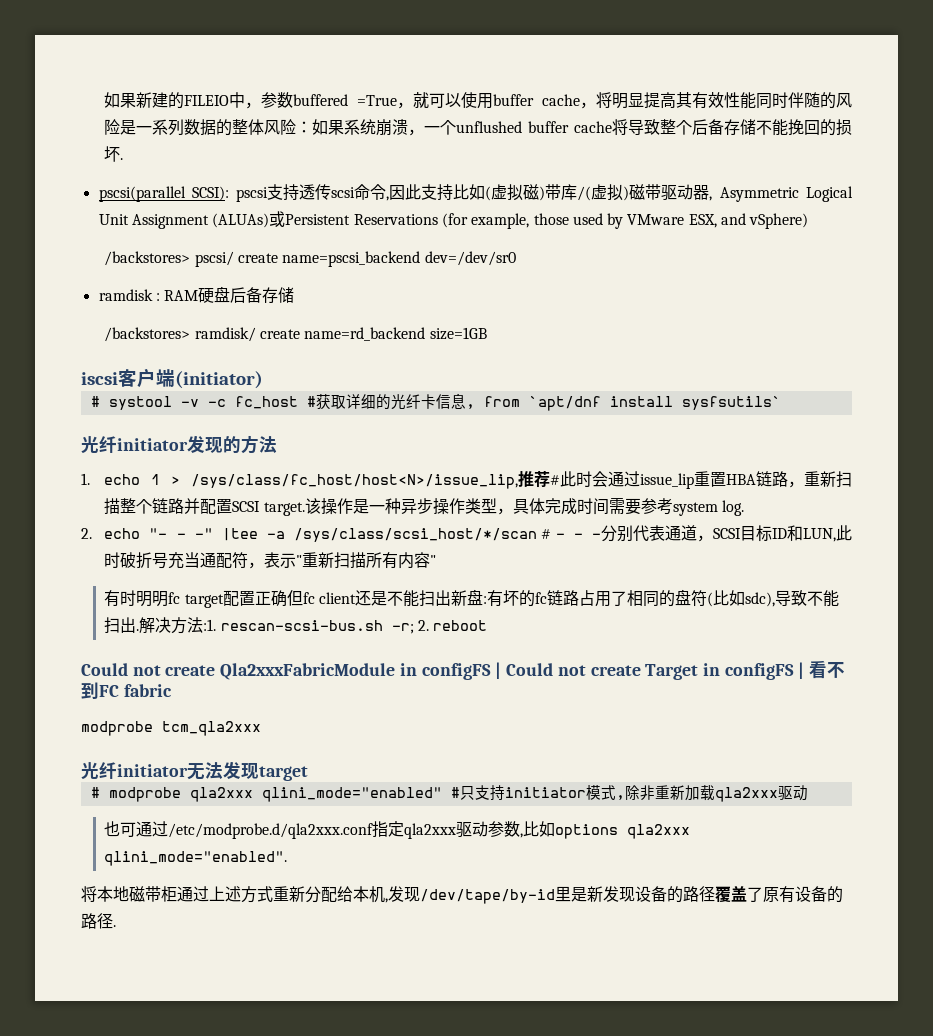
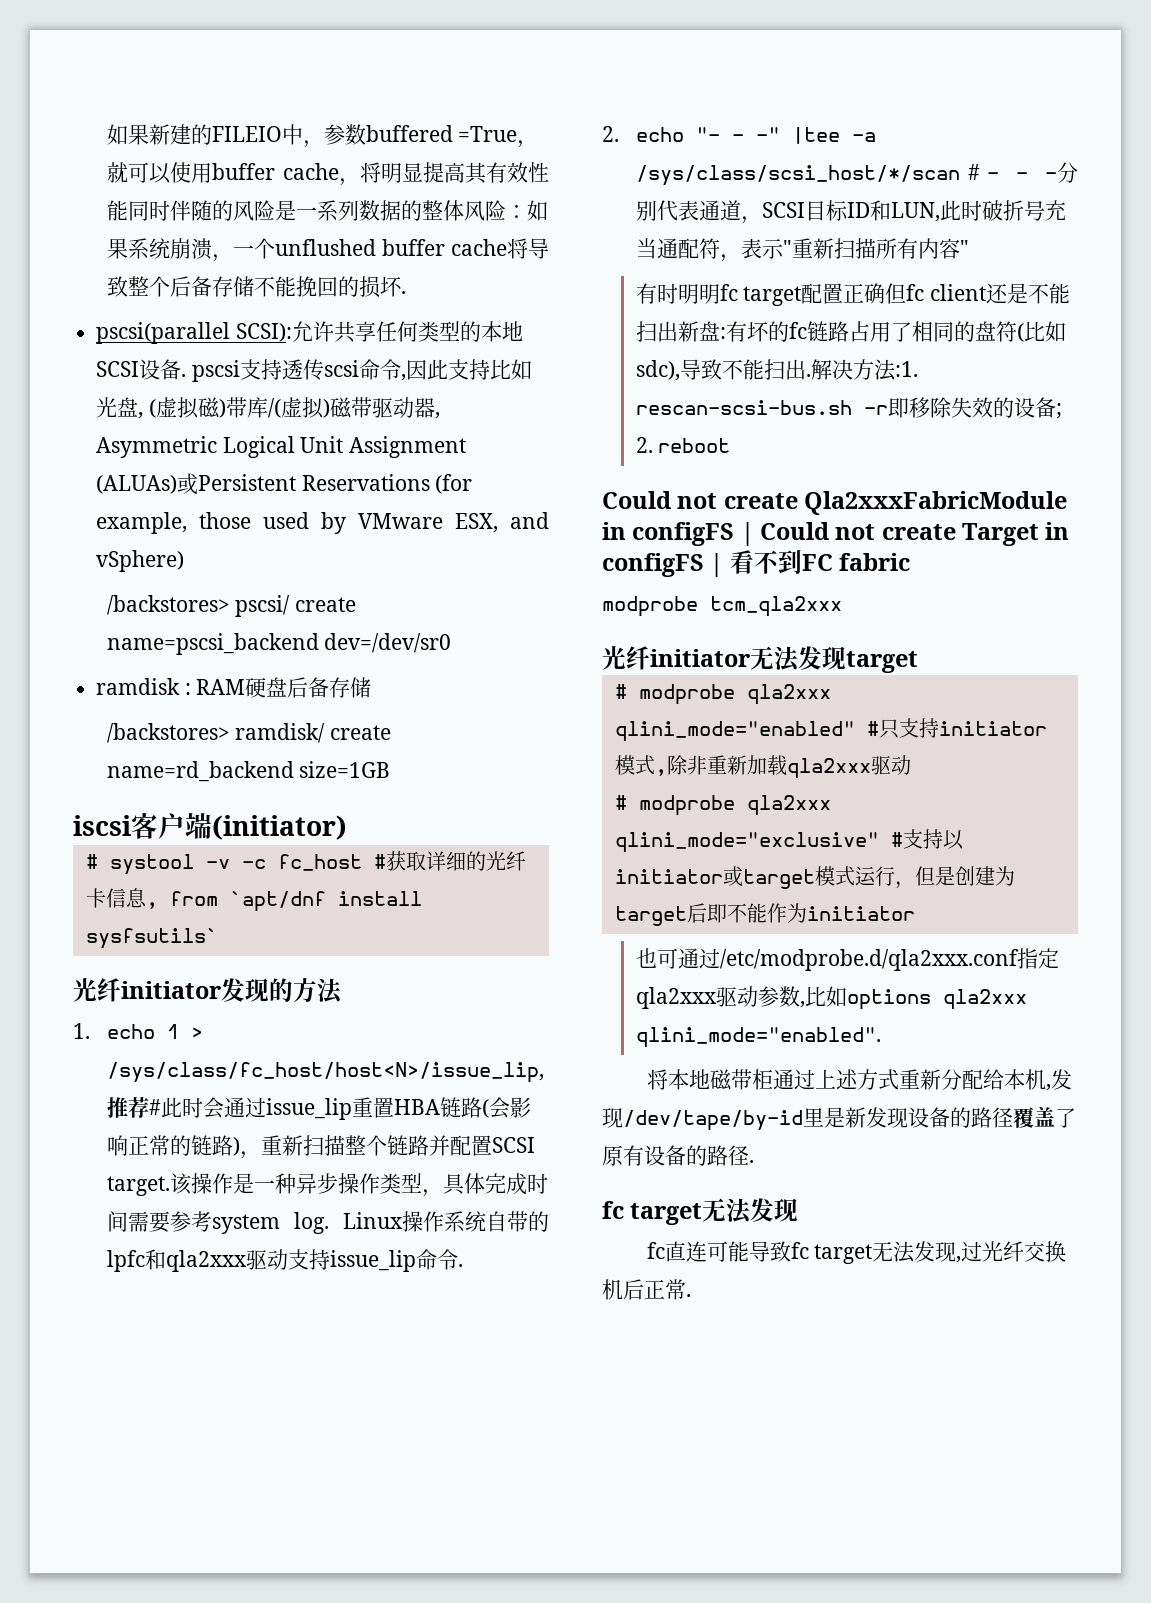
- pscsi(parallel SCSI): pscsi支持透传scsi命令,因此支持比如(虚拟磁)带库/(虚拟)磁带驱动器, Asymmetric Logical Unit Assignment (ALUAs)或Persistent Reservations (for example, those used by VMware ESX, and vSphere)
+ pscsi(parallel SCSI):允许共享任何类型的本地SCSI设备. pscsi支持透传scsi命令,因此支持比如光盘, (虚拟磁)带库/(虚拟)磁带驱动器, Asymmetric Logical Unit Assignment (ALUAs)或Persistent Reservations (for example, those used by VMware ESX, and vSphere)
- 1. echo 1 > /sys/class/fc_host/host<N>/issue_lip,推荐#此时会通过issue_lip重置HBA链路，重新扫描整个链路并配置SCSI target.
+ 1. echo 1 > /sys/class/fc_host/host<N>/issue_lip,推荐#此时会通过issue_lip重置HBA链路(会影响正常的链路)，重新扫描整个链路并配置SCSI target.
+ Linux操作系统自带的lpfc和qla2xxx驱动支持issue_lip命令.
- 解决方法:1. rescan-scsi-bus.sh -r; 2. reboot
+ 解决方法:1. rescan-scsi-bus.sh -r即移除失效的设备; 2. reboot
+ # modprobe qla2xxx qlini_mode="exclusive" #支持以initiator或target模式运行，但是创建为target后即不能作为initiator
  将本地磁带柜通过上述方式重新分配给本机,发现/dev/tape/by-id里是新发现设备的路径覆盖了原有设备的路径.
+ fc target无法发现
+ fc直连可能导致fc target无法发现,过光纤交换机后正常.

